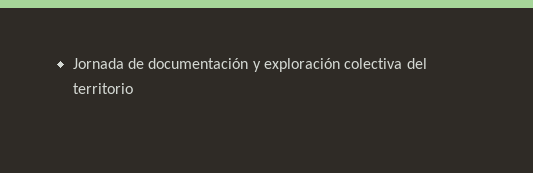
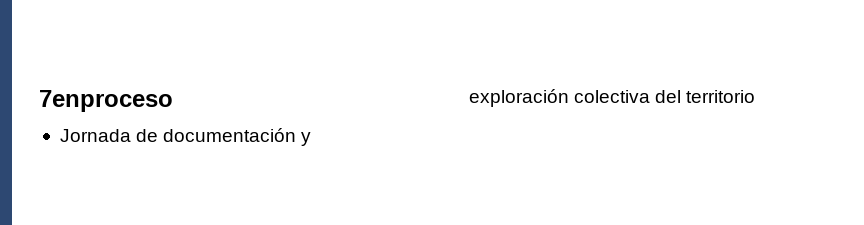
+ 7enproceso

